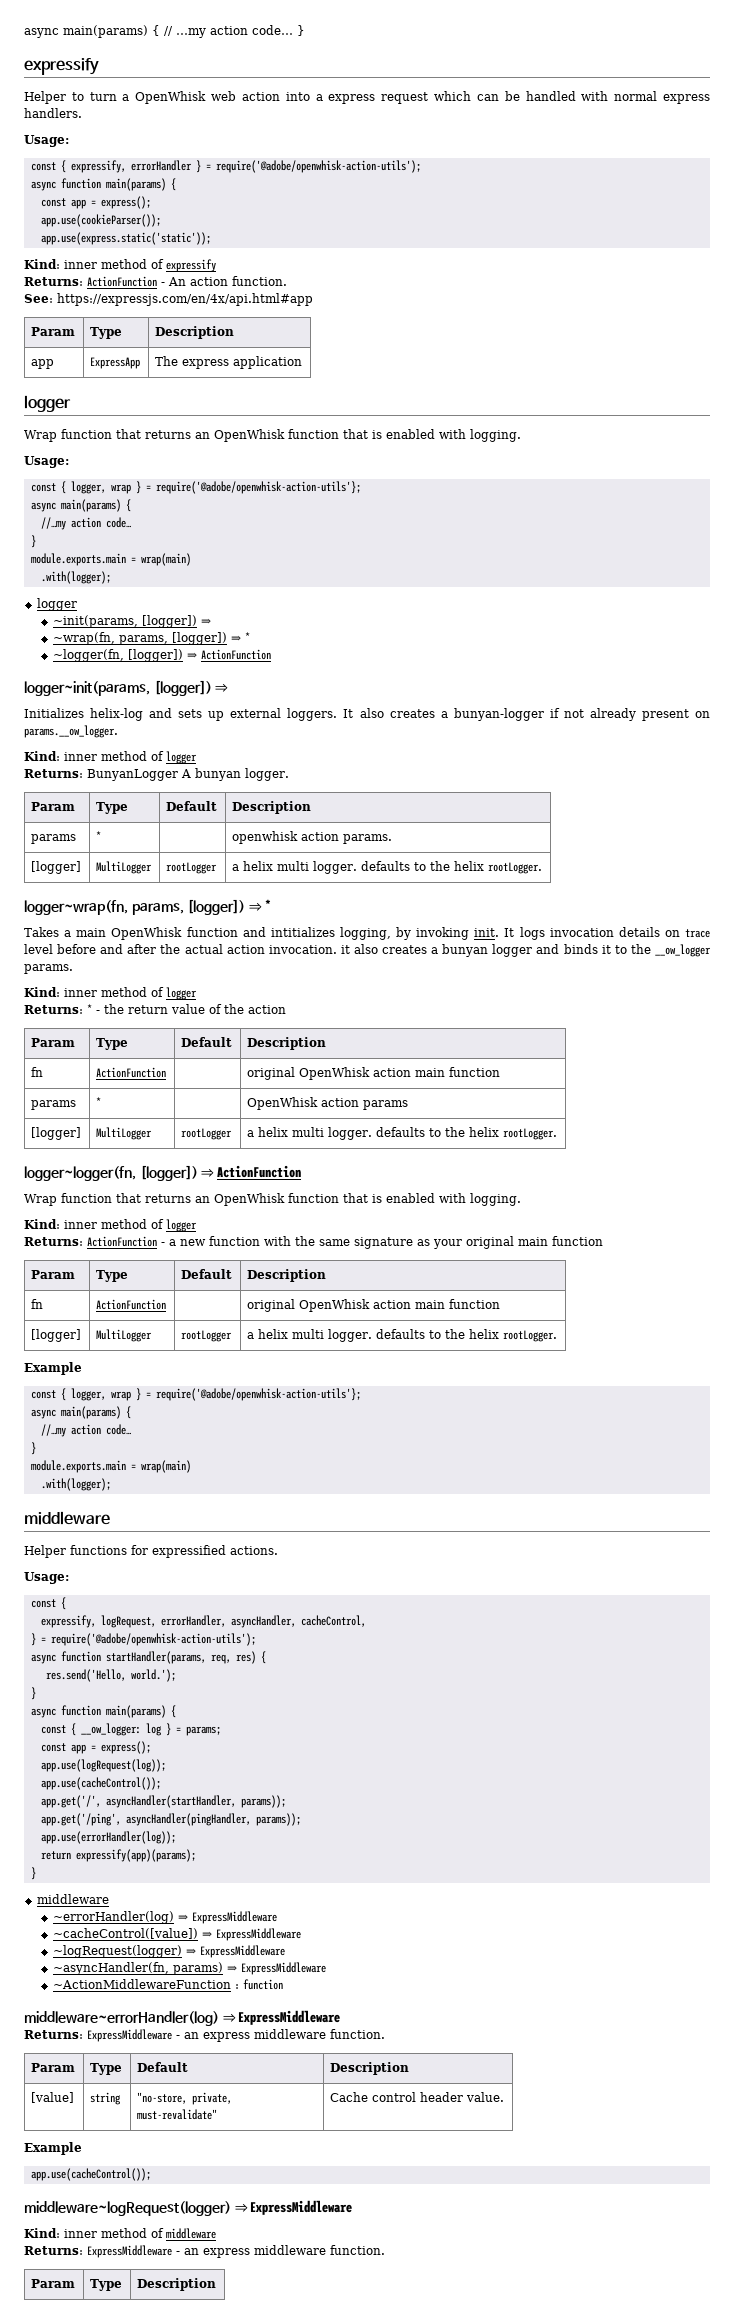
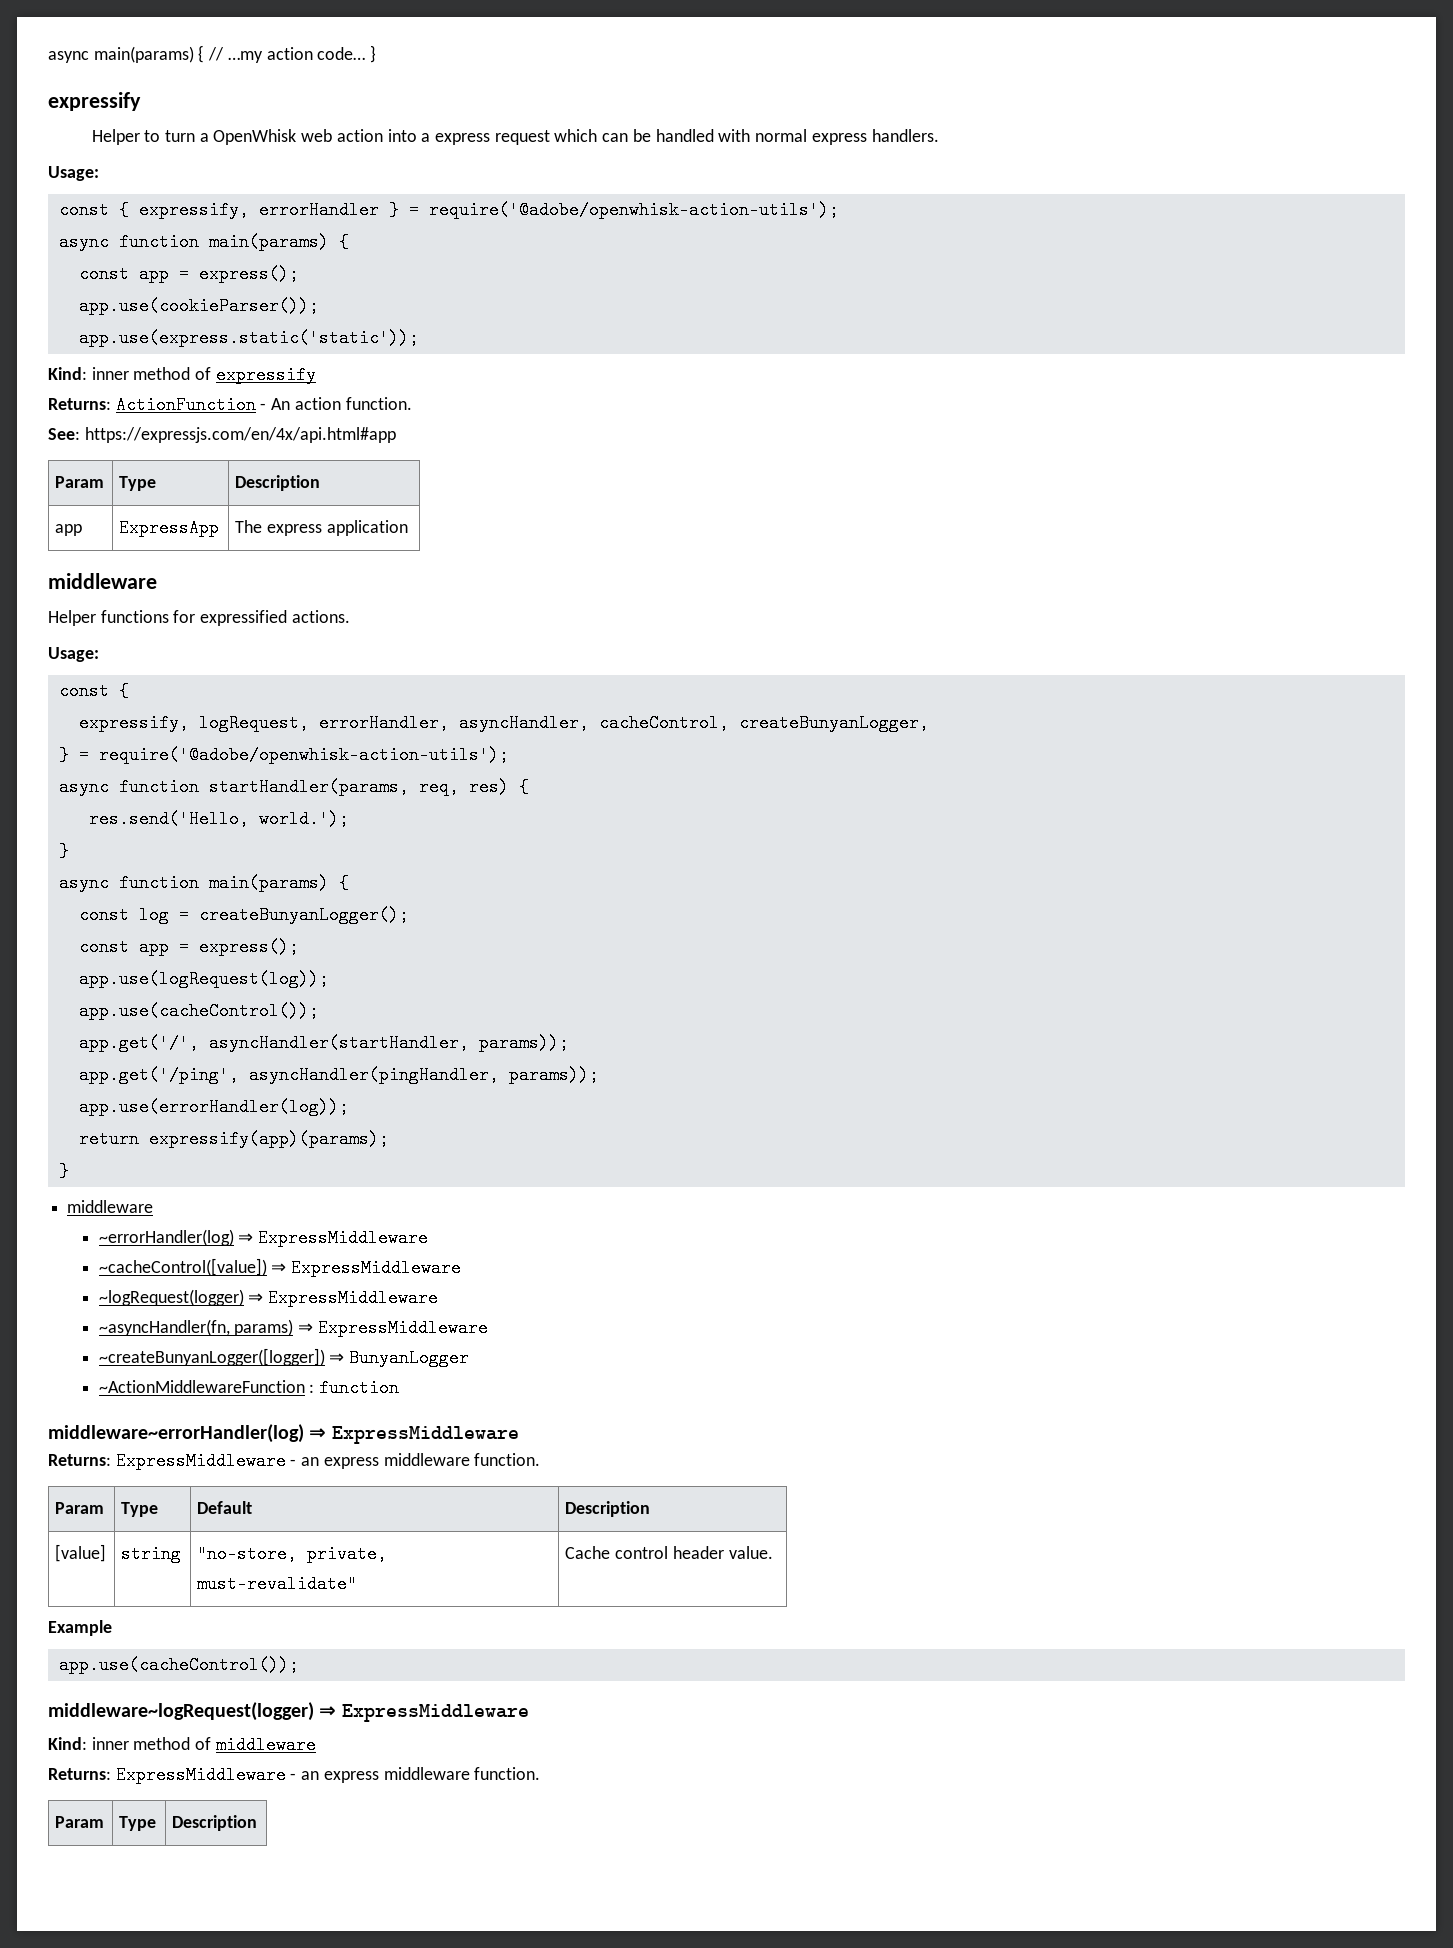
  app | ExpressApp | The express application
- logger
- Wrap function that returns an OpenWhisk function that is enabled with logging.
- Usage:
- const { logger, wrap } = require('@adobe/openwhisk-action-utils'};
- async main(params) {
- //…my action code…
- }
- module.exports.main = wrap(main)
- .with(logger);
- logger
- ~init(params, [logger]) ⇒
- ~wrap(fn, params, [logger]) ⇒ *
- ~logger(fn, [logger]) ⇒ ActionFunction
- logger~init(params, [logger]) ⇒
- Initializes helix-log and sets up external loggers. It also creates a bunyan-logger if not already present on params.__ow_logger.
- Kind: inner method of logger
- Returns: BunyanLogger A bunyan logger.
- Param | Type | Default | Description
- params | * | | openwhisk action params.
- [logger] | MultiLogger | rootLogger | a helix multi logger. defaults to the helix rootLogger.
- logger~wrap(fn, params, [logger]) ⇒ *
- Takes a main OpenWhisk function and intitializes logging, by invoking init. It logs invocation details on trace level before and after the actual action invocation. it also creates a bunyan logger and binds it to the __ow_logger params.
- Kind: inner method of logger
- Returns: * - the return value of the action
- Param | Type | Default | Description
- fn | ActionFunction | | original OpenWhisk action main function
- params | * | | OpenWhisk action params
- [logger] | MultiLogger | rootLogger | a helix multi logger. defaults to the helix rootLogger.
- logger~logger(fn, [logger]) ⇒ ActionFunction
- Wrap function that returns an OpenWhisk function that is enabled with logging.
- Kind: inner method of logger
- Returns: ActionFunction - a new function with the same signature as your original main function
- Param | Type | Default | Description
- fn | ActionFunction | | original OpenWhisk action main function
- [logger] | MultiLogger | rootLogger | a helix multi logger. defaults to the helix rootLogger.
- Example
- const { logger, wrap } = require('@adobe/openwhisk-action-utils'};
- async main(params) {
- //…my action code…
- }
- module.exports.main = wrap(main)
- .with(logger);
- expressify, logRequest, errorHandler, asyncHandler, cacheControl,
+ expressify, logRequest, errorHandler, asyncHandler, cacheControl, createBunyanLogger,
- const { __ow_logger: log } = params;
+ const log = createBunyanLogger();
+ ~createBunyanLogger([logger]) ⇒ BunyanLogger

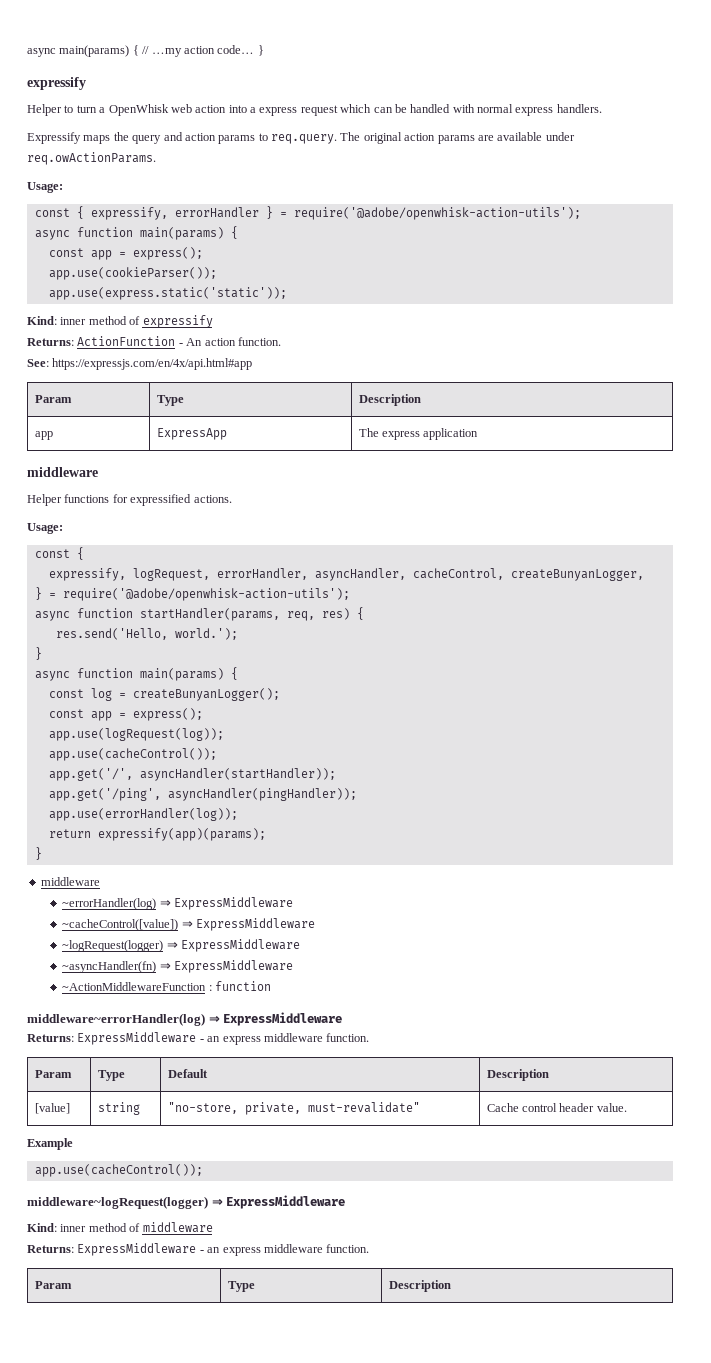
+ Expressify maps the query and action params to req.query. The original action params are available under req.owActionParams.
- app.get('/', asyncHandler(startHandler, params));
+ app.get('/', asyncHandler(startHandler));
- app.get('/ping', asyncHandler(pingHandler, params));
+ app.get('/ping', asyncHandler(pingHandler));
- ~asyncHandler(fn, params) ⇒ ExpressMiddleware
- ~createBunyanLogger([logger]) ⇒ BunyanLogger
+ ~asyncHandler(fn) ⇒ ExpressMiddleware

